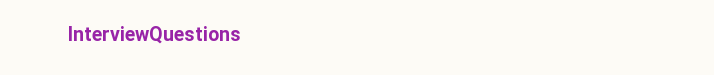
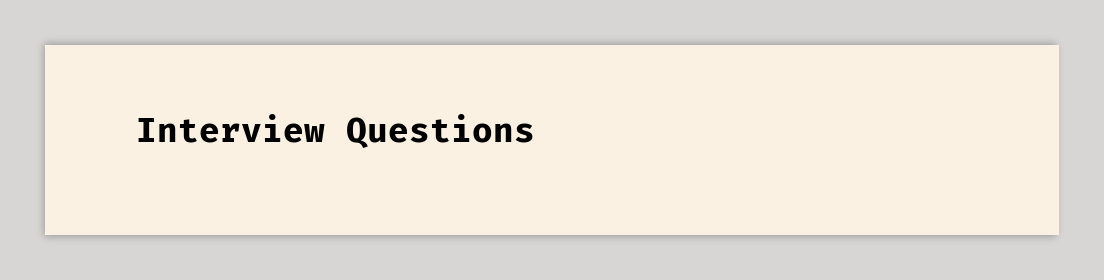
- InterviewQuestions
+ Interview Questions

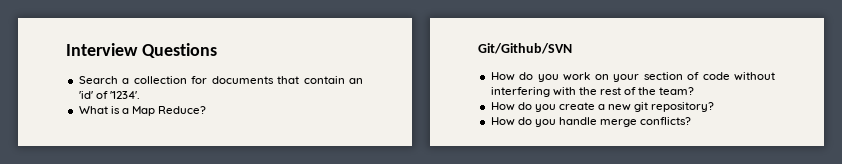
+ Search a collection for documents that contain an 'id' of '1234'.
+ What is a Map Reduce?
+ Git/Github/SVN
+ How do you work on your section of code without interfering with the rest of the team?
+ How do you create a new git repository?
+ How do you handle merge conflicts?

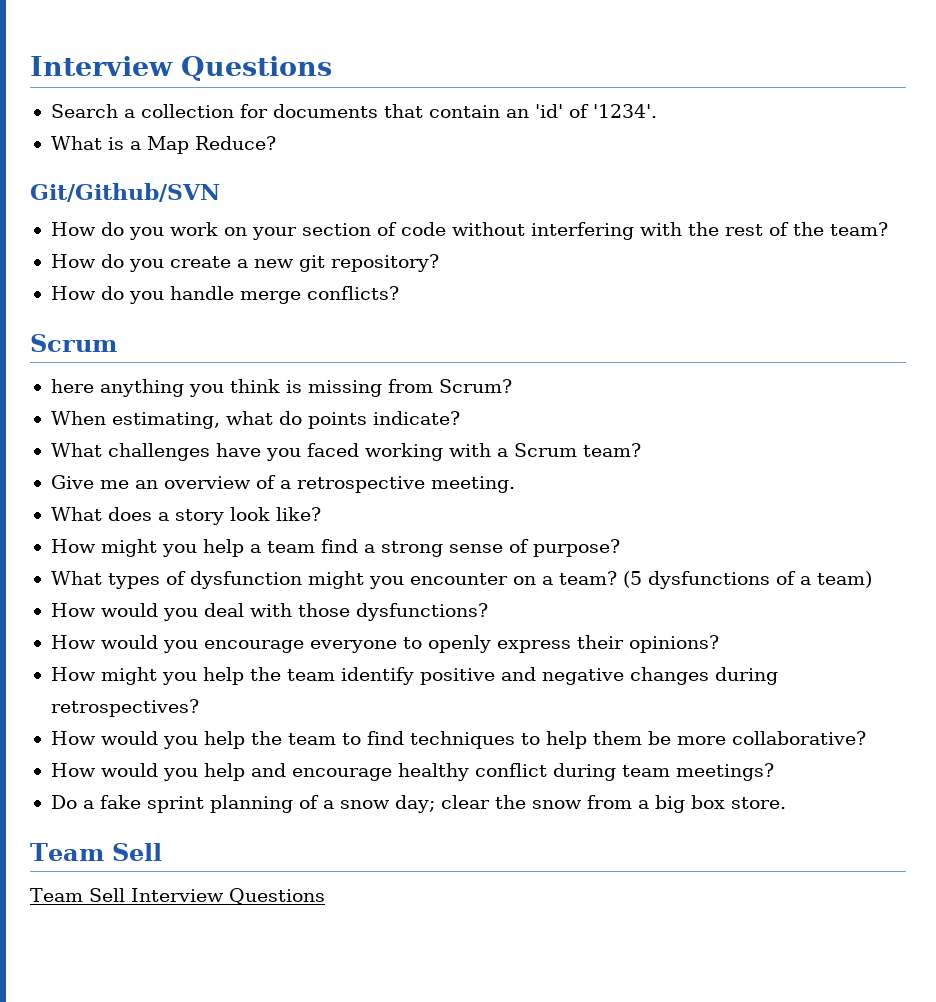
  How do you handle merge conflicts?
+ Scrum
+ here anything you think is missing from Scrum?
+ When estimating, what do points indicate?
+ What challenges have you faced working with a Scrum team?
+ Give me an overview of a retrospective meeting.
+ What does a story look like?
+ How might you help a team find a strong sense of purpose?
+ What types of dysfunction might you encounter on a team? (5 dysfunctions of a team)
+ How would you deal with those dysfunctions?
+ How would you encourage everyone to openly express their opinions?
+ How might you help the team identify positive and negative changes during retrospectives?
+ How would you help the team to find techniques to help them be more collaborative?
+ How would you help and encourage healthy conflict during team meetings?
+ Do a fake sprint planning of a snow day; clear the snow from a big box store.
+ Team Sell
+ Team Sell Interview Questions

